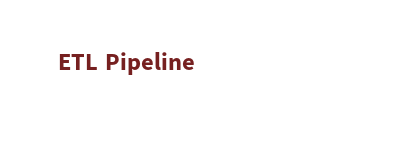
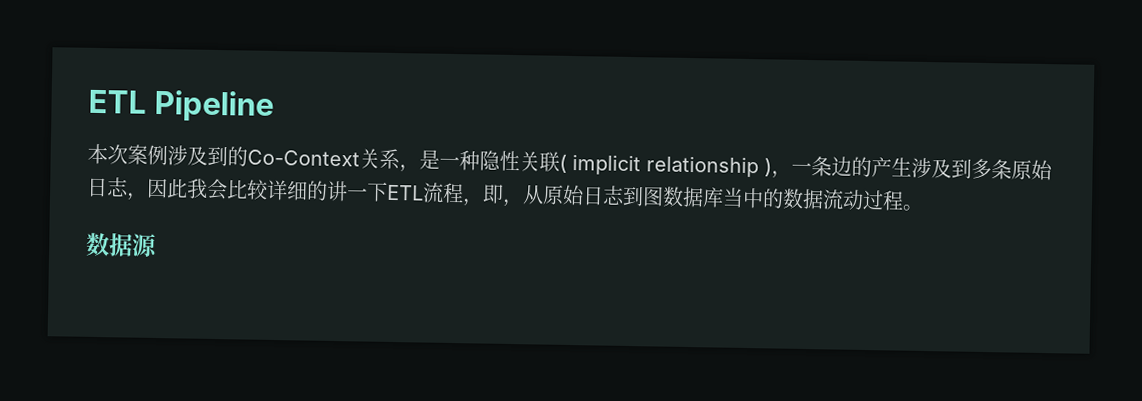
+ 本次案例涉及到的Co-Context关系，是一种隐性关联( implicit relationship )，一条边的产生涉及到多条原始日志，因此我会比较详细的讲一下ETL流程，即，从原始日志到图数据库当中的数据流动过程。
+ 数据源

